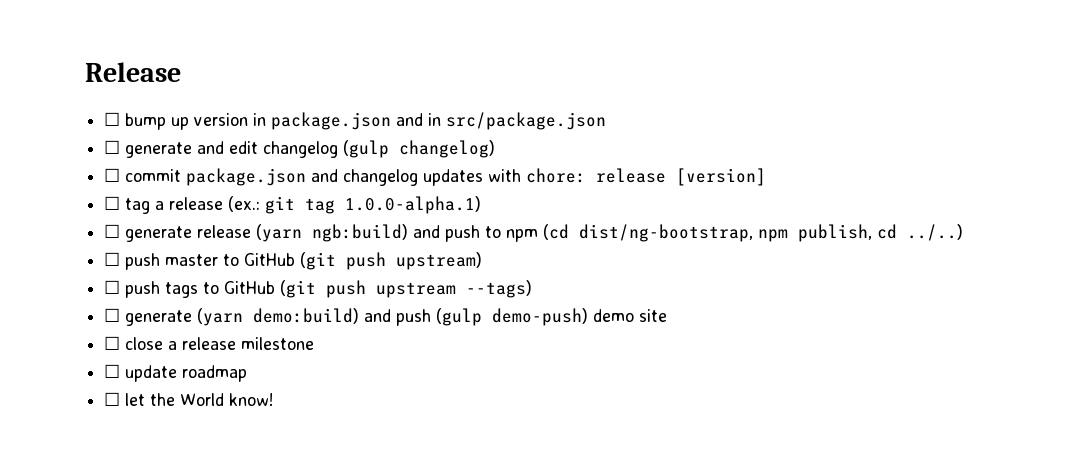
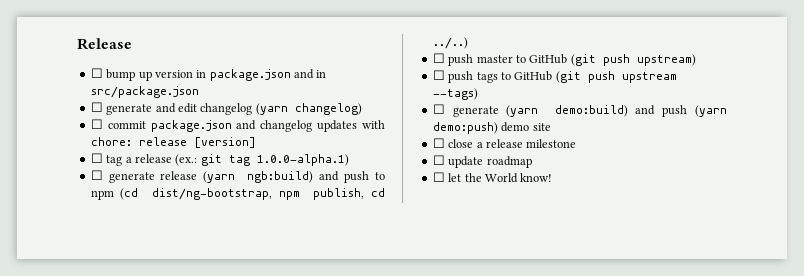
- ☐ generate and edit changelog (gulp changelog)
+ ☐ generate and edit changelog (yarn changelog)
- ☐ generate (yarn demo:build) and push (gulp demo-push) demo site
+ ☐ generate (yarn demo:build) and push (yarn demo:push) demo site

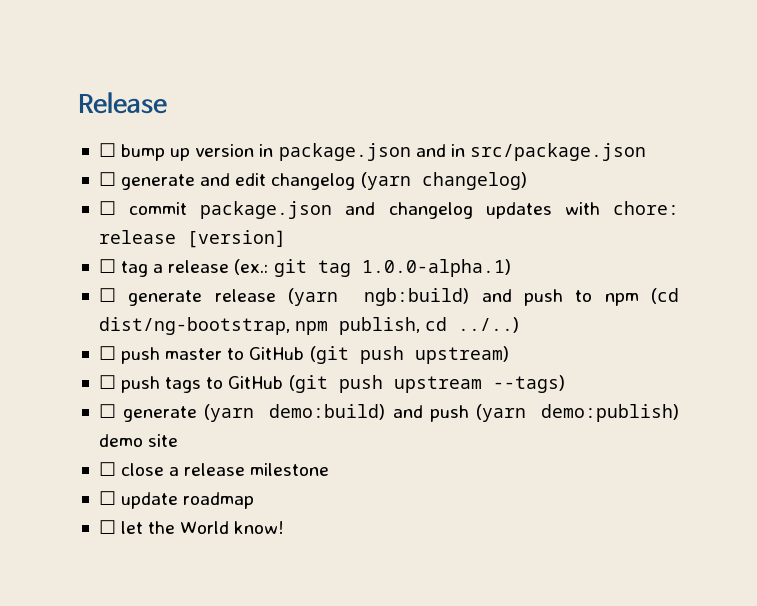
- ☐ generate (yarn demo:build) and push (yarn demo:push) demo site
+ ☐ generate (yarn demo:build) and push (yarn demo:publish) demo site

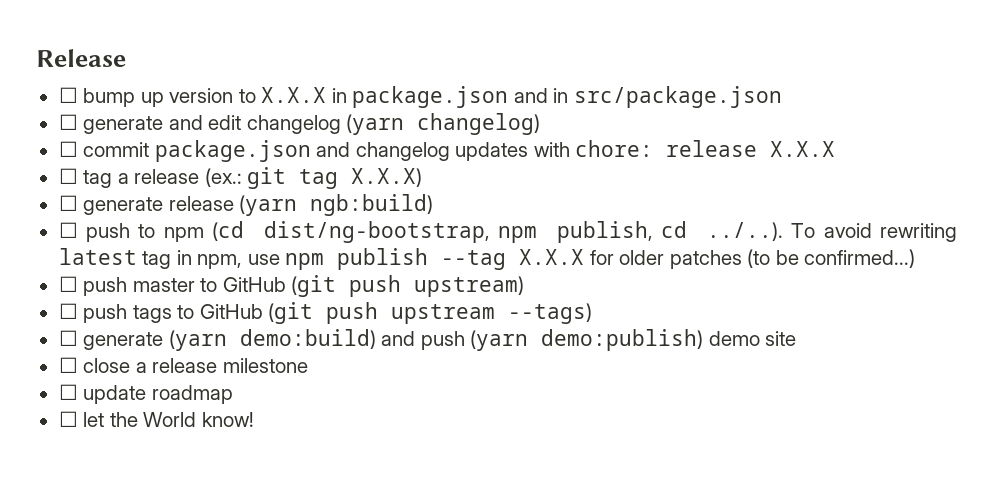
- ☐ bump up version in package.json and in src/package.json
+ ☐ bump up version to X.X.X in package.json and in src/package.json
- ☐ commit package.json and changelog updates with chore: release [version]
+ ☐ commit package.json and changelog updates with chore: release X.X.X
- ☐ tag a release (ex.: git tag 1.0.0-alpha.1)
+ ☐ tag a release (ex.: git tag X.X.X)
- ☐ generate release (yarn ngb:build) and push to npm (cd dist/ng-bootstrap, npm publish, cd ../..)
+ ☐ generate release (yarn ngb:build)
+ ☐ push to npm (cd dist/ng-bootstrap, npm publish, cd ../..). To avoid rewriting latest tag in npm, use npm publish --tag X.X.X for older patches (to be confirmed...)

